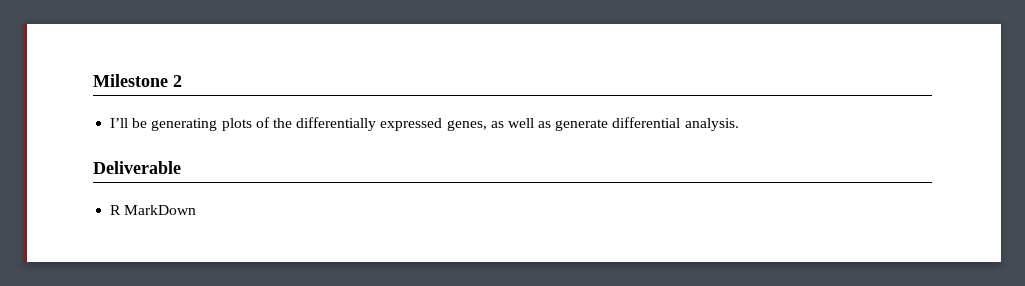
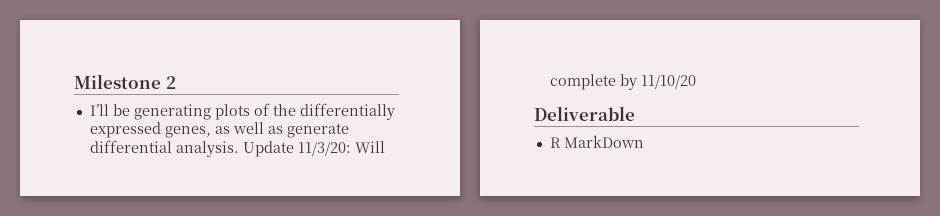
+ Update 11/3/20: Will complete by 11/10/20

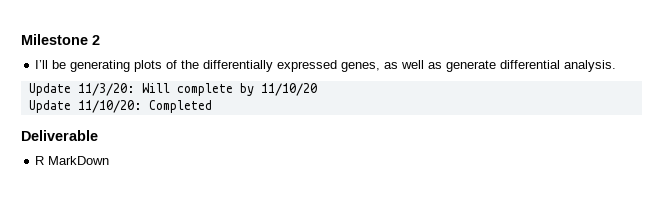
- I’ll be generating plots of the differentially expressed genes, as well as generate differential analysis. Update 11/3/20: Will complete by 11/10/20
+ I’ll be generating plots of the differentially expressed genes, as well as generate differential analysis.
+ Update 11/3/20: Will complete by 11/10/20
+ Update 11/10/20: Completed

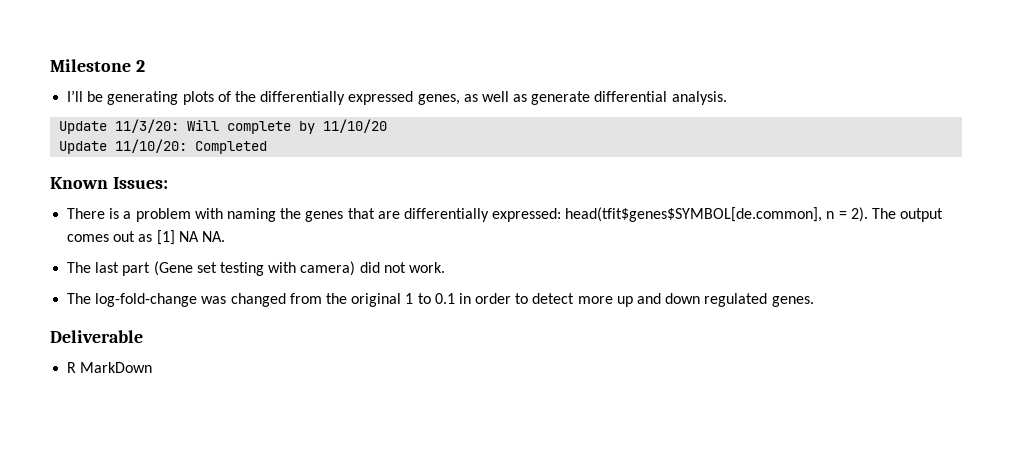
+ Known Issues:
+ There is a problem with naming the genes that are differentially expressed: head(tfit$genes$SYMBOL[de.common], n = 2). The output comes out as [1] NA NA.
+ The last part (Gene set testing with camera) did not work.
+ The log-fold-change was changed from the original 1 to 0.1 in order to detect more up and down regulated genes.

